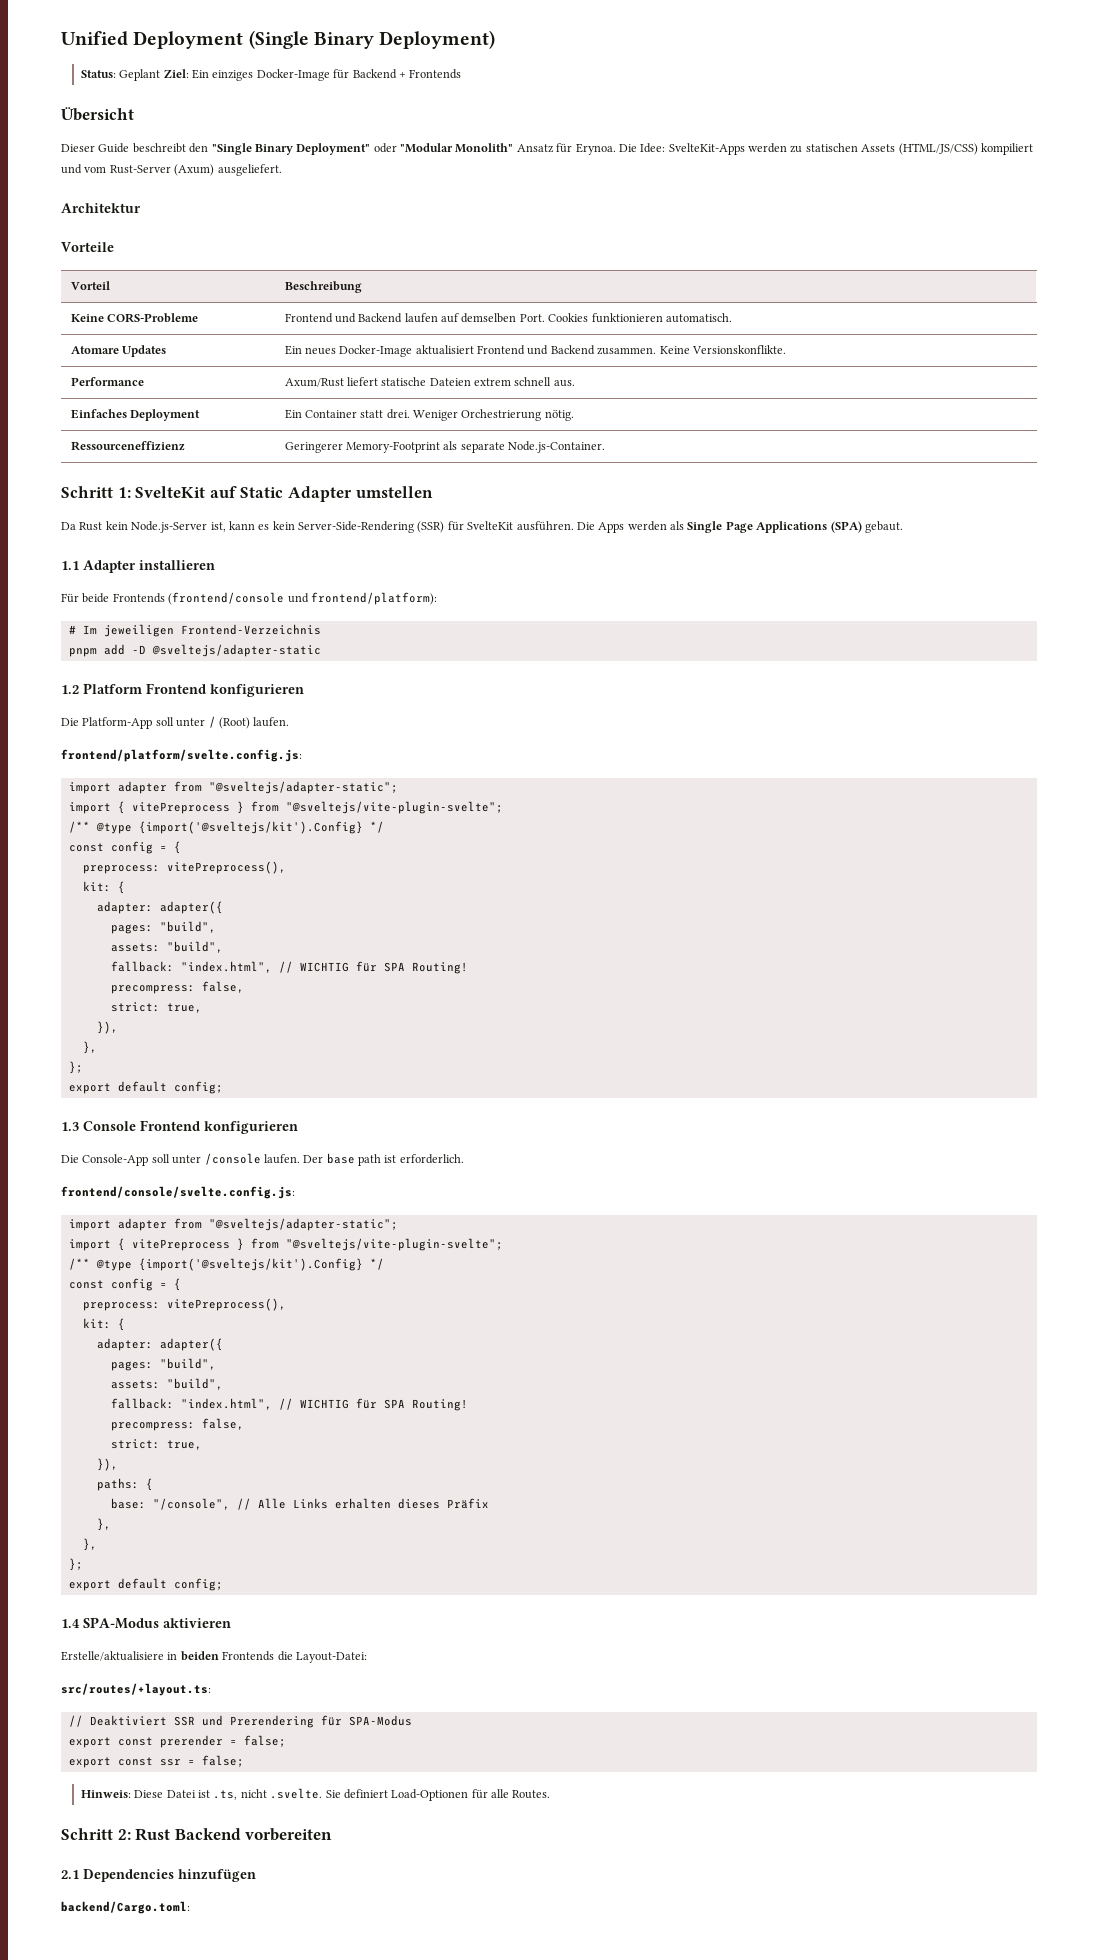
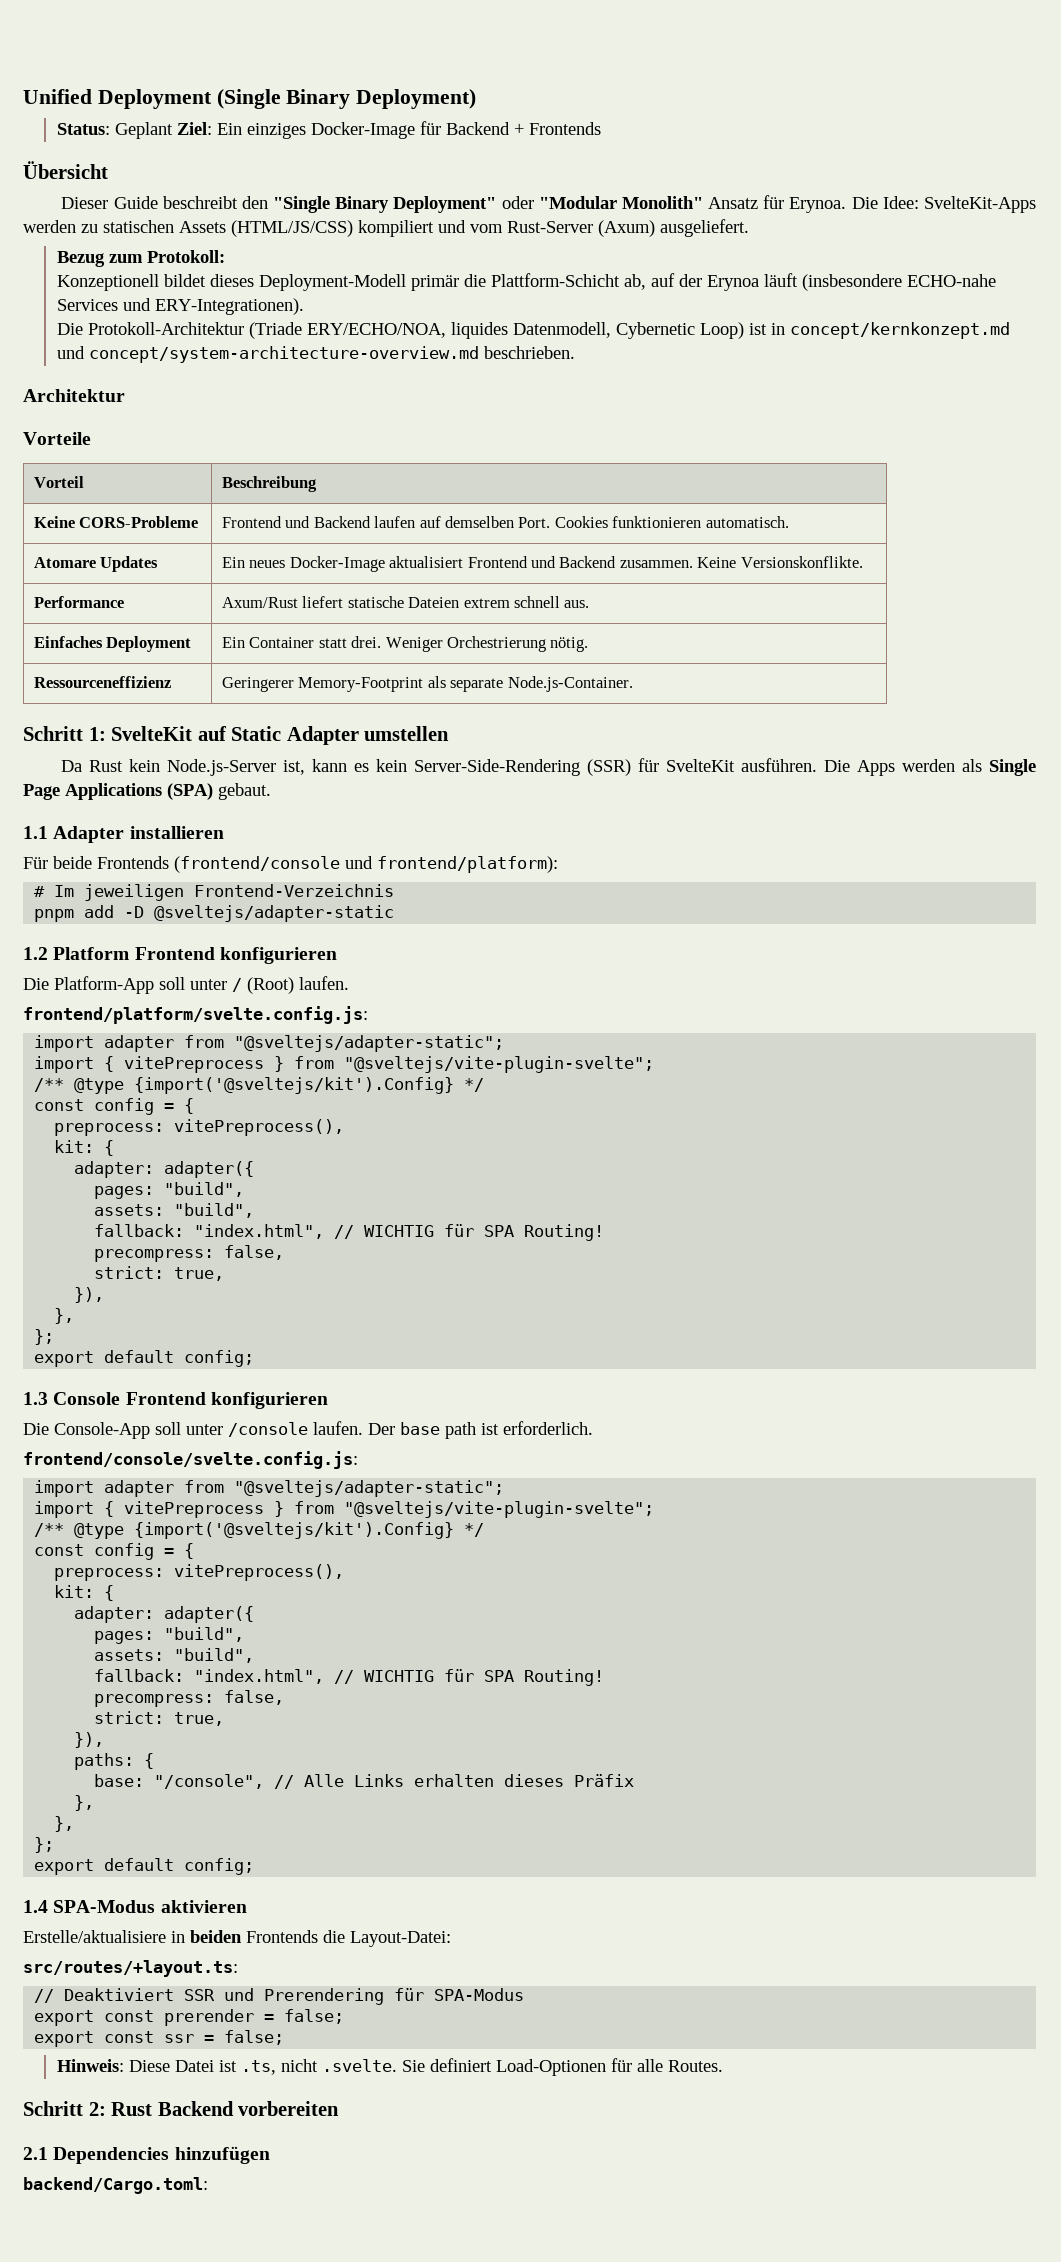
+ Bezug zum Protokoll:
+ Konzeptionell bildet dieses Deployment-Modell primär die Plattform-Schicht ab, auf der Erynoa läuft (insbesondere ECHO-nahe Services und ERY-Integrationen).
+ Die Protokoll-Architektur (Triade ERY/ECHO/NOA, liquides Datenmodell, Cybernetic Loop) ist in concept/kernkonzept.md und concept/system-architecture-overview.md beschrieben.

